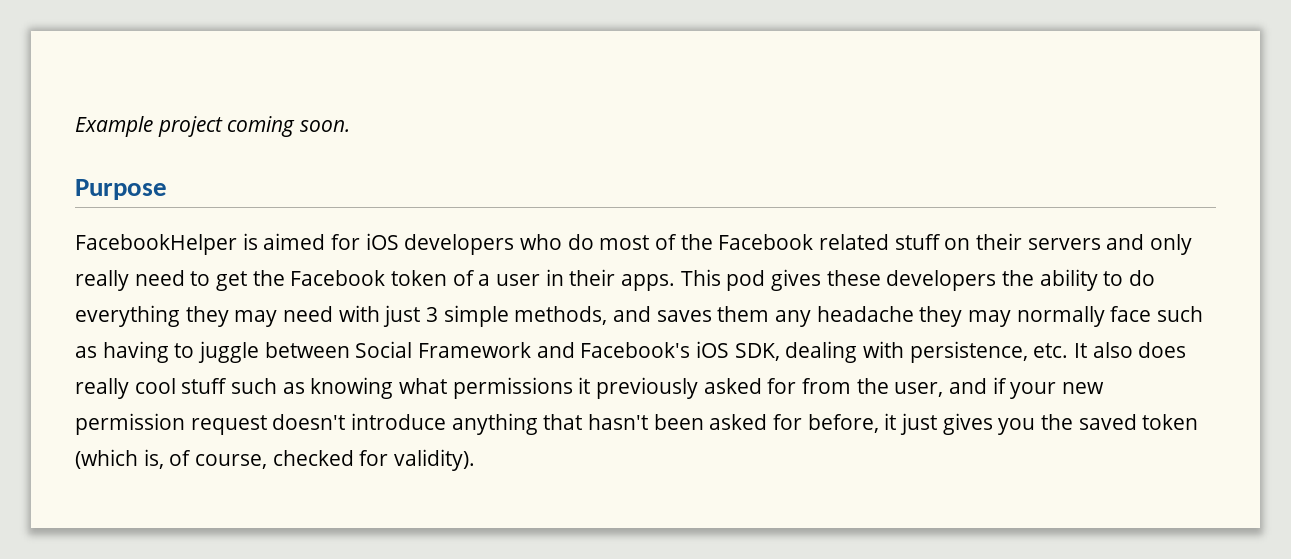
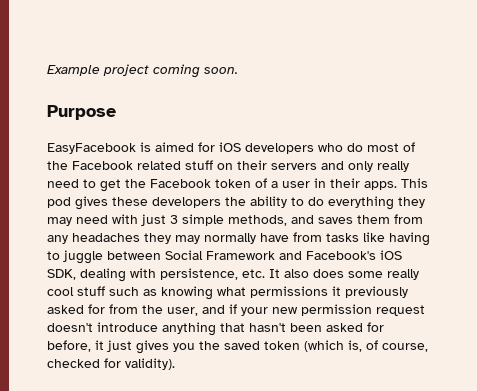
- FacebookHelper is aimed for iOS developers who do most of the Facebook related stuff on their servers and only really need to get the Facebook token of a user in their apps.
+ EasyFacebook is aimed for iOS developers who do most of the Facebook related stuff on their servers and only really need to get the Facebook token of a user in their apps.
- This pod gives these developers the ability to do everything they may need with just 3 simple methods, and saves them any headache they may normally face such as having to juggle between Social Framework and Facebook's iOS SDK, dealing with persistence, etc. It also does really cool stuff such as knowing what permissions it previously asked for from the user, and if your new permission request doesn't introduce anything that hasn't been asked for before, it just gives you the saved token (which is, of course, checked for validity).
+ This pod gives these developers the ability to do everything they may need with just 3 simple methods, and saves them from any headaches they may normally have from tasks like having to juggle between Social Framework and Facebook's iOS SDK, dealing with persistence, etc. It also does some really cool stuff such as knowing what permissions it previously asked for from the user, and if your new permission request doesn't introduce anything that hasn't been asked for before, it just gives you the saved token (which is, of course, checked for validity).

